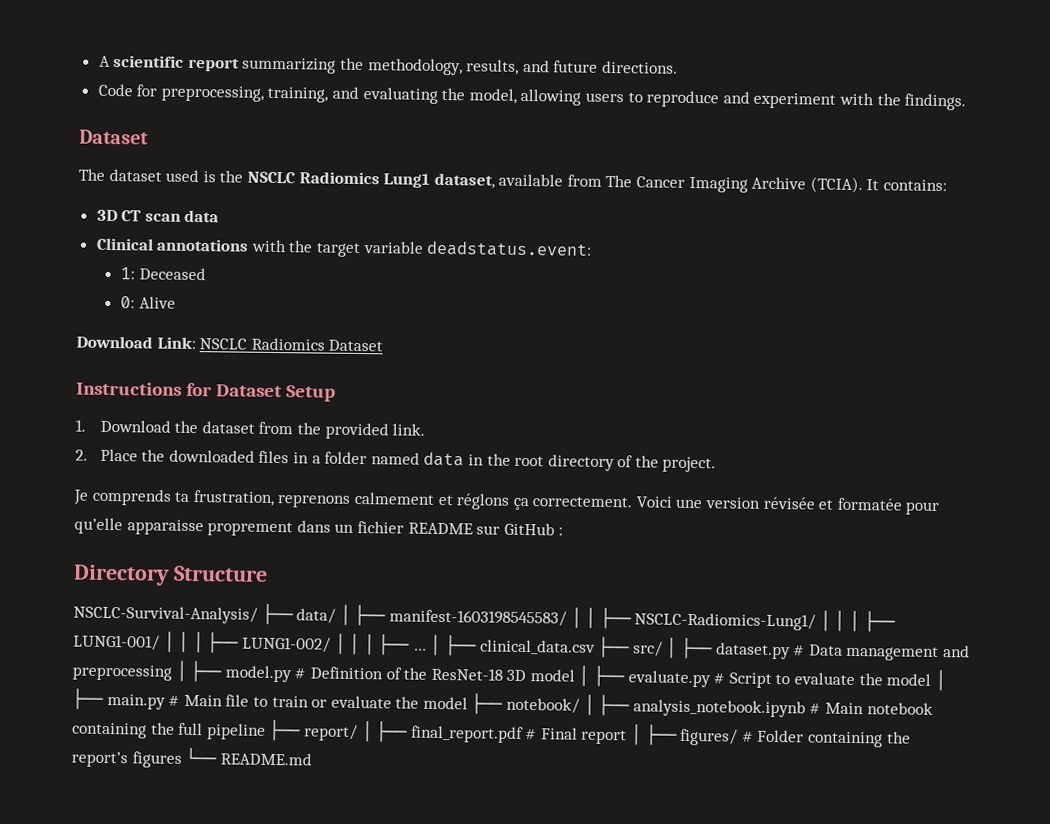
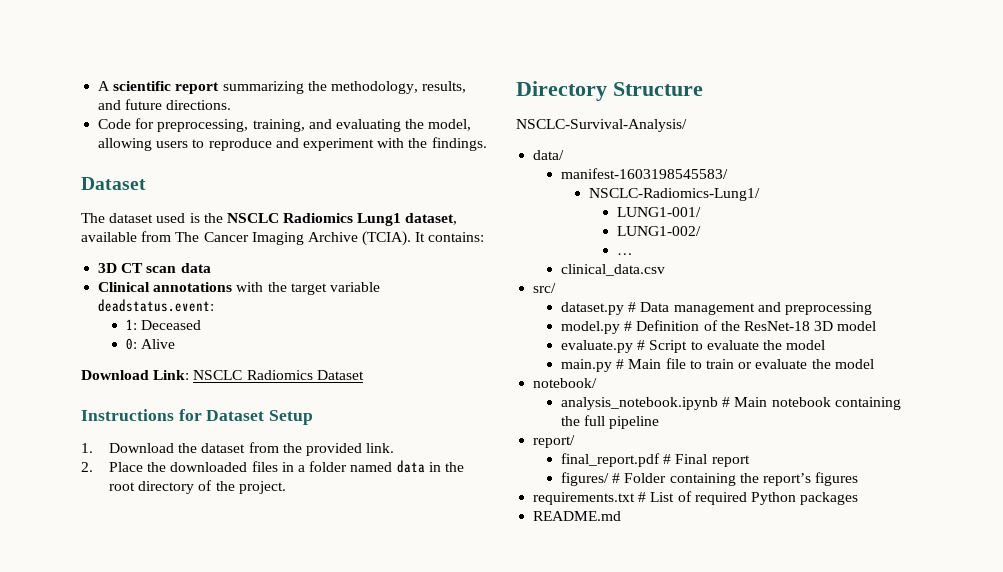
- Je comprends ta frustration, reprenons calmement et réglons ça correctement. Voici une version révisée et formatée pour qu’elle apparaisse proprement dans un fichier README sur GitHub :
- NSCLC-Survival-Analysis/ ├── data/ │ ├── manifest-1603198545583/ │ │ ├── NSCLC-Radiomics-Lung1/ │ │ │ ├── LUNG1-001/ │ │ │ ├── LUNG1-002/ │ │ │ ├── … │ ├── clinical_data.csv ├── src/ │ ├── dataset.py # Data management and preprocessing │ ├── model.py # Definition of the ResNet-18 3D model │ ├── evaluate.py # Script to evaluate the model │ ├── main.py # Main file to train or evaluate the model ├── notebook/ │ ├── analysis_notebook.ipynb # Main notebook containing the full pipeline ├── report/ │ ├── final_report.pdf # Final report │ ├── figures/ # Folder containing the report’s figures └── README.md
+ NSCLC-Survival-Analysis/
+ data/
+ manifest-1603198545583/
+ NSCLC-Radiomics-Lung1/
+ LUNG1-001/
+ LUNG1-002/
+ …
+ clinical_data.csv
+ src/
+ dataset.py # Data management and preprocessing
+ model.py # Definition of the ResNet-18 3D model
+ evaluate.py # Script to evaluate the model
+ main.py # Main file to train or evaluate the model
+ notebook/
+ analysis_notebook.ipynb # Main notebook containing the full pipeline
+ report/
+ final_report.pdf # Final report
+ figures/ # Folder containing the report’s figures
+ requirements.txt # List of required Python packages
+ README.md

